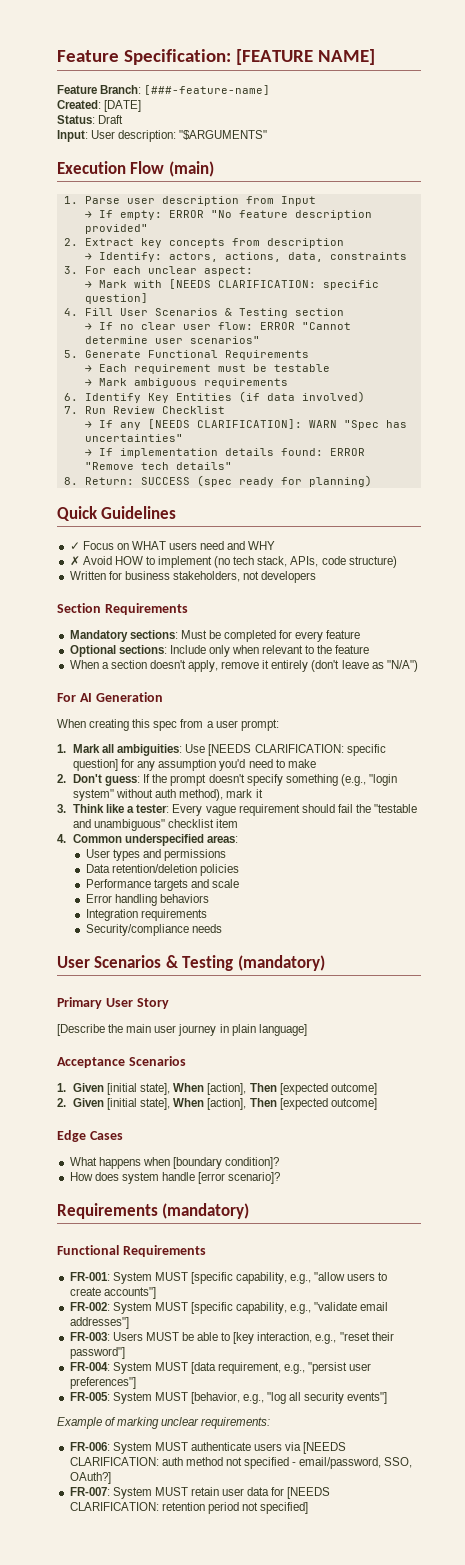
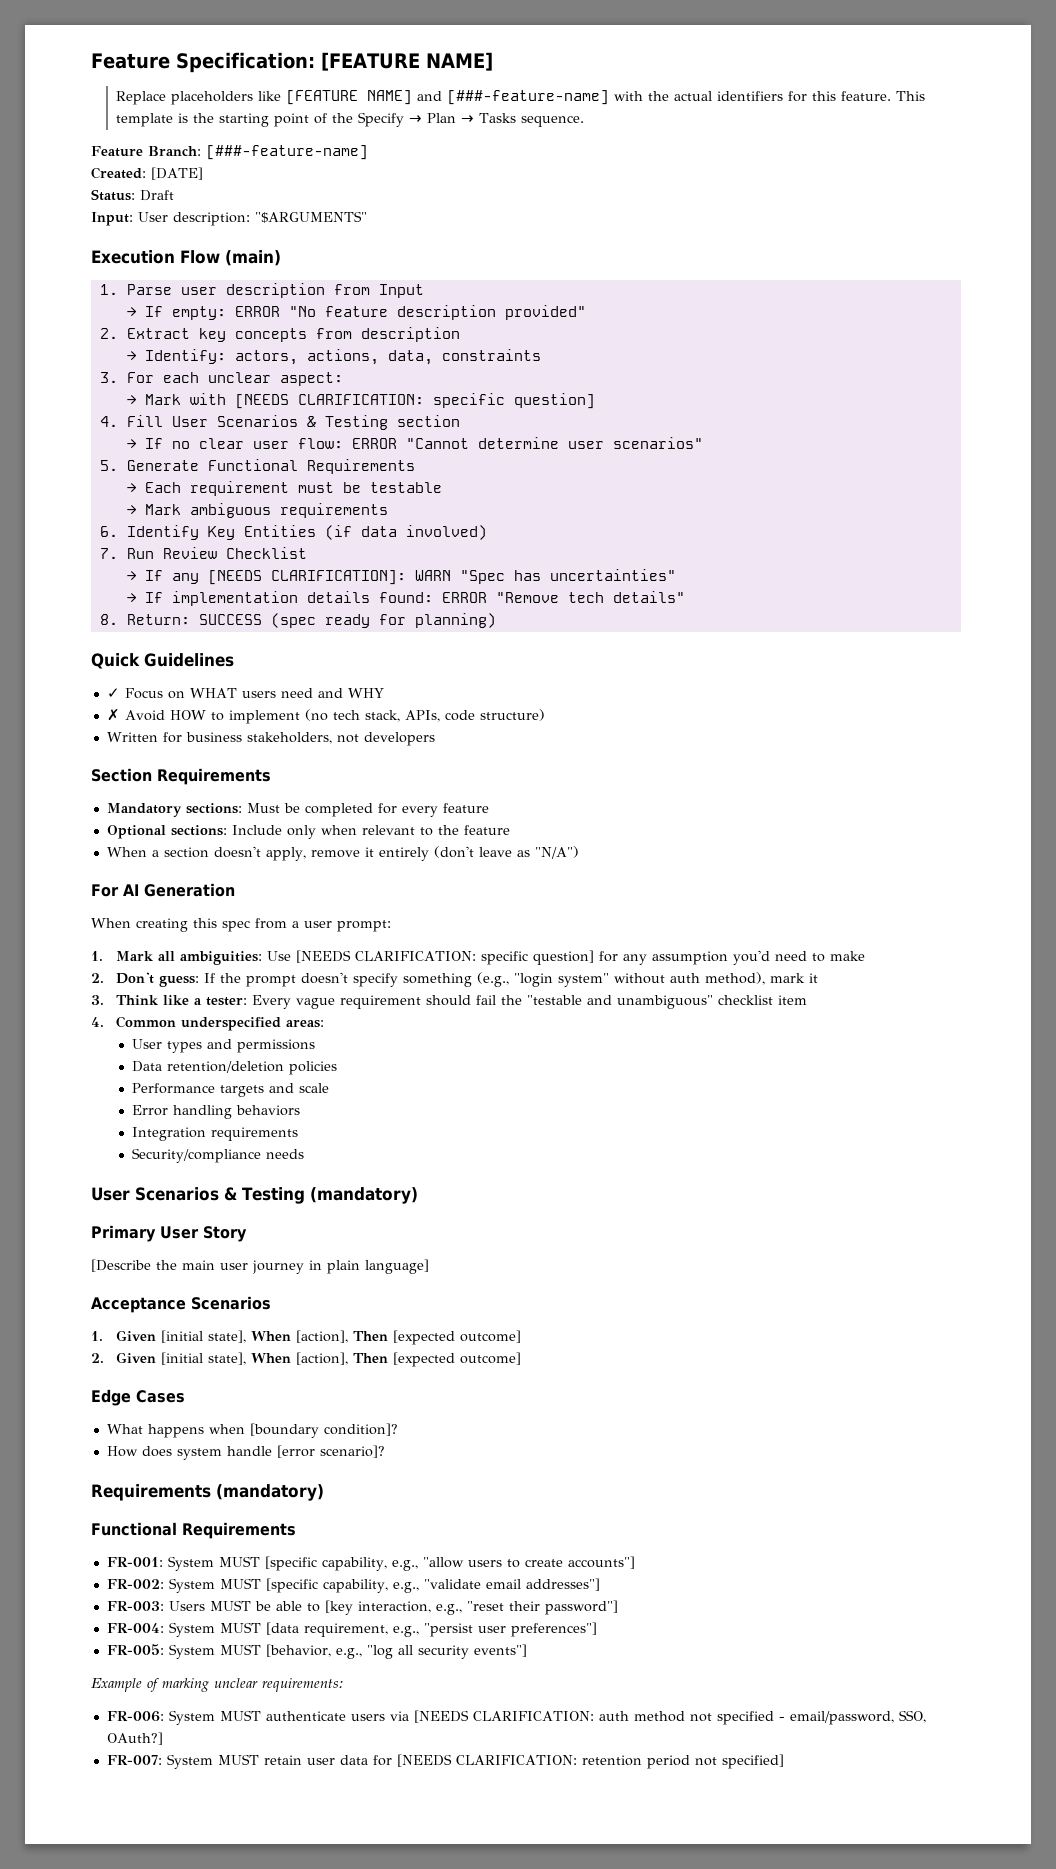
+ Replace placeholders like [FEATURE NAME] and [###-feature-name] with the actual identifiers for this feature. This template is the starting point of the Specify → Plan → Tasks sequence.

